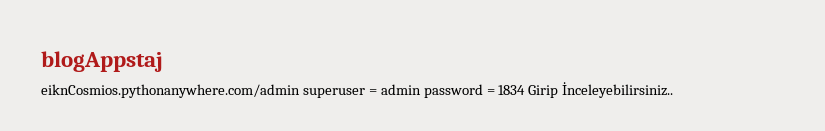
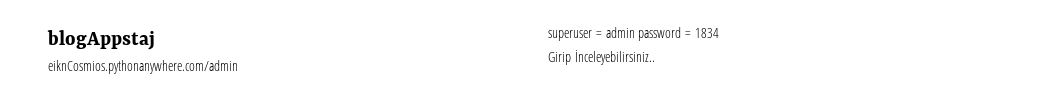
- eiknCosmios.pythonanywhere.com/admin superuser = admin password = 1834 Girip İnceleyebilirsiniz..
+ eiknCosmios.pythonanywhere.com/admin
+ superuser = admin password = 1834
+ Girip İnceleyebilirsiniz..

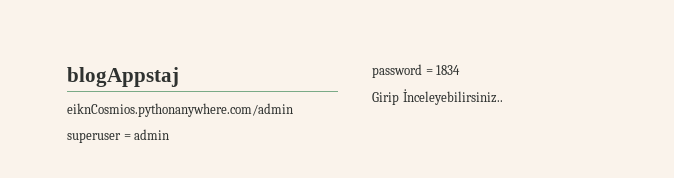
- superuser = admin password = 1834
+ superuser = admin
+ password = 1834

